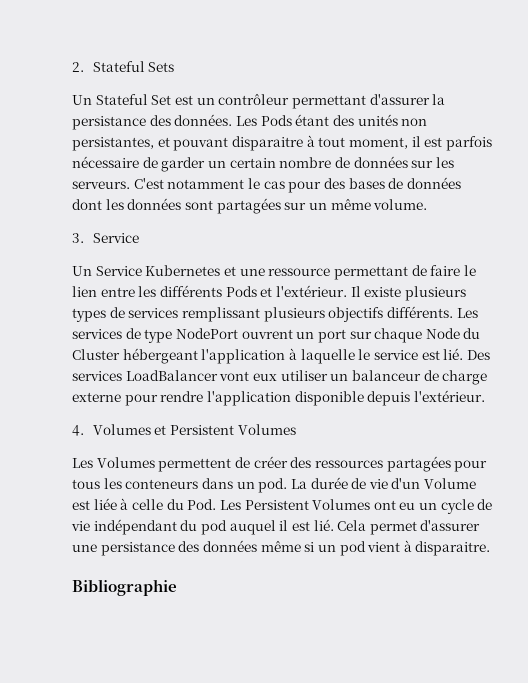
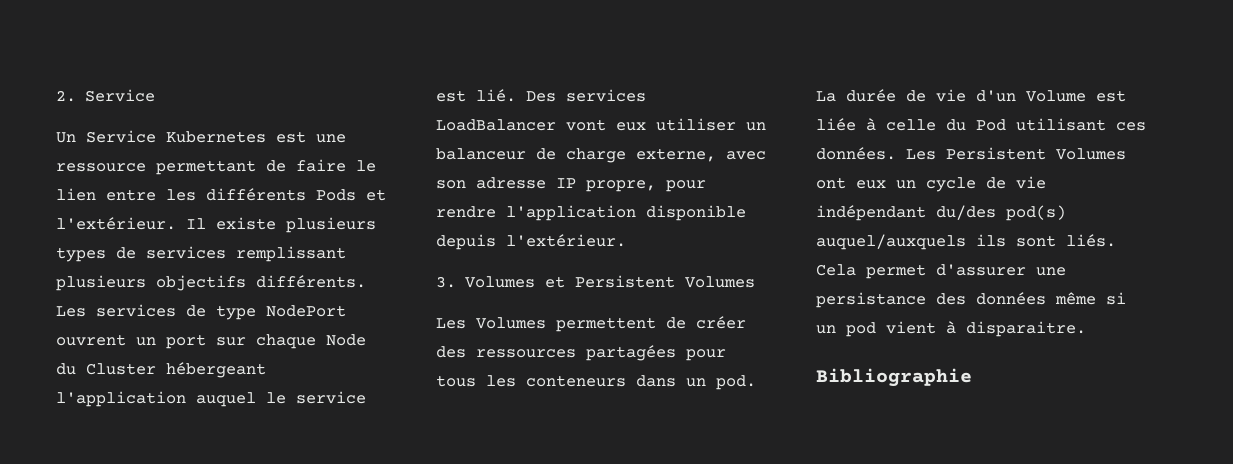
- 2. Stateful Sets
- Un Stateful Set est un contrôleur permettant d'assurer la persistance des données. Les Pods étant des unités non persistantes, et pouvant disparaitre à tout moment, il est parfois nécessaire de garder un certain nombre de données sur les serveurs. C'est notamment le cas pour des bases de données dont les données sont partagées sur un même volume.
- 3. Service
+ 2. Service
- Un Service Kubernetes et une ressource permettant de faire le lien entre les différents Pods et l'extérieur.
+ Un Service Kubernetes est une ressource permettant de faire le lien entre les différents Pods et l'extérieur.
- Les services de type NodePort ouvrent un port sur chaque Node du Cluster hébergeant l'application à laquelle le service est lié.
+ Les services de type NodePort ouvrent un port sur chaque Node du Cluster hébergeant l'application auquel le service est lié.
- Des services LoadBalancer vont eux utiliser un balanceur de charge externe pour rendre l'application disponible depuis l'extérieur.
+ Des services LoadBalancer vont eux utiliser un balanceur de charge externe, avec son adresse IP propre, pour rendre l'application disponible depuis l'extérieur.
- 4. Volumes et Persistent Volumes
+ 3. Volumes et Persistent Volumes
- La durée de vie d'un Volume est liée à celle du Pod. Les Persistent Volumes ont eu un cycle de vie indépendant du pod auquel il est lié.
+ La durée de vie d'un Volume est liée à celle du Pod utilisant ces données. Les Persistent Volumes ont eux un cycle de vie indépendant du/des pod(s) auquel/auxquels ils sont liés.

